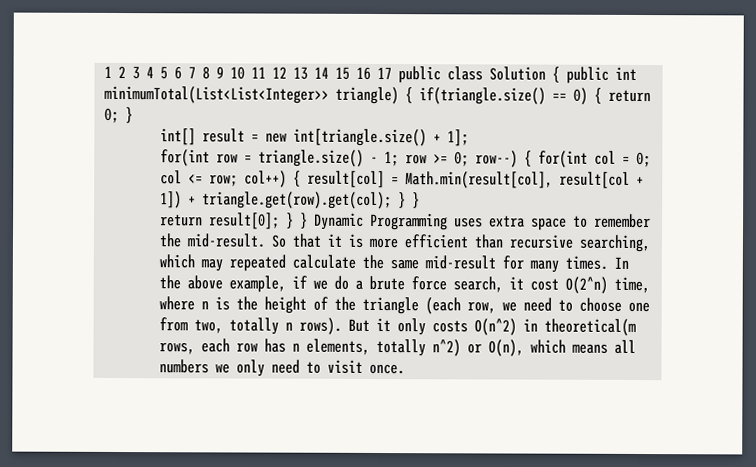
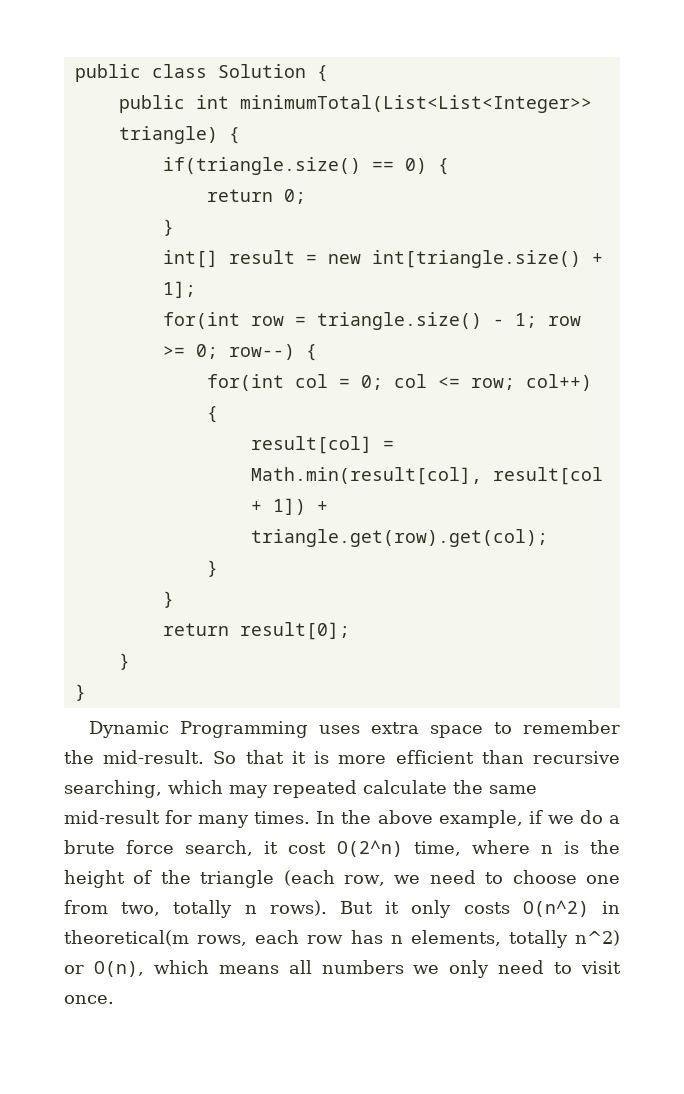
- 1 2 3 4 5 6 7 8 9 10 11 12 13 14 15 16 17 public class Solution { public int minimumTotal(List<List<Integer>> triangle) { if(triangle.size() == 0) { return 0; }
+ public class Solution {
+ public int minimumTotal(List<List<Integer>> triangle) {
+ if(triangle.size() == 0) {
+ return 0;
+ }
- for(int row = triangle.size() - 1; row >= 0; row--) { for(int col = 0; col <= row; col++) { result[col] = Math.min(result[col], result[col + 1]) + triangle.get(row).get(col); } }
+ for(int row = triangle.size() - 1; row >= 0; row--) {
+ for(int col = 0; col <= row; col++) {
+ result[col] = Math.min(result[col], result[col + 1]) + triangle.get(row).get(col);
+ }
+ }
- return result[0]; } } Dynamic Programming uses extra space to remember the mid-result.
+ return result[0];
+ }
+ }
+ Dynamic Programming uses extra space to remember the mid-result.

